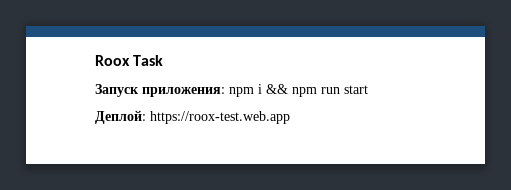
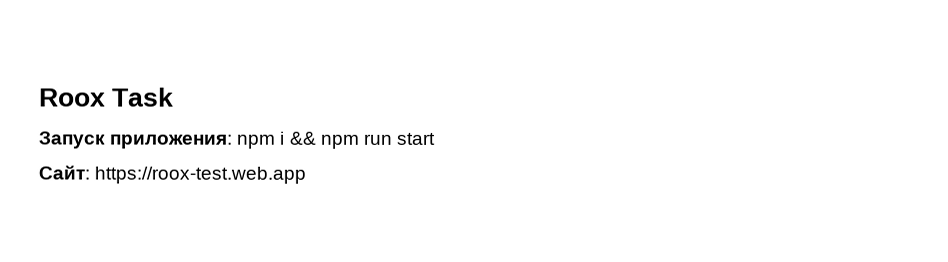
- Деплой: https://roox-test.web.app
+ Сайт: https://roox-test.web.app

